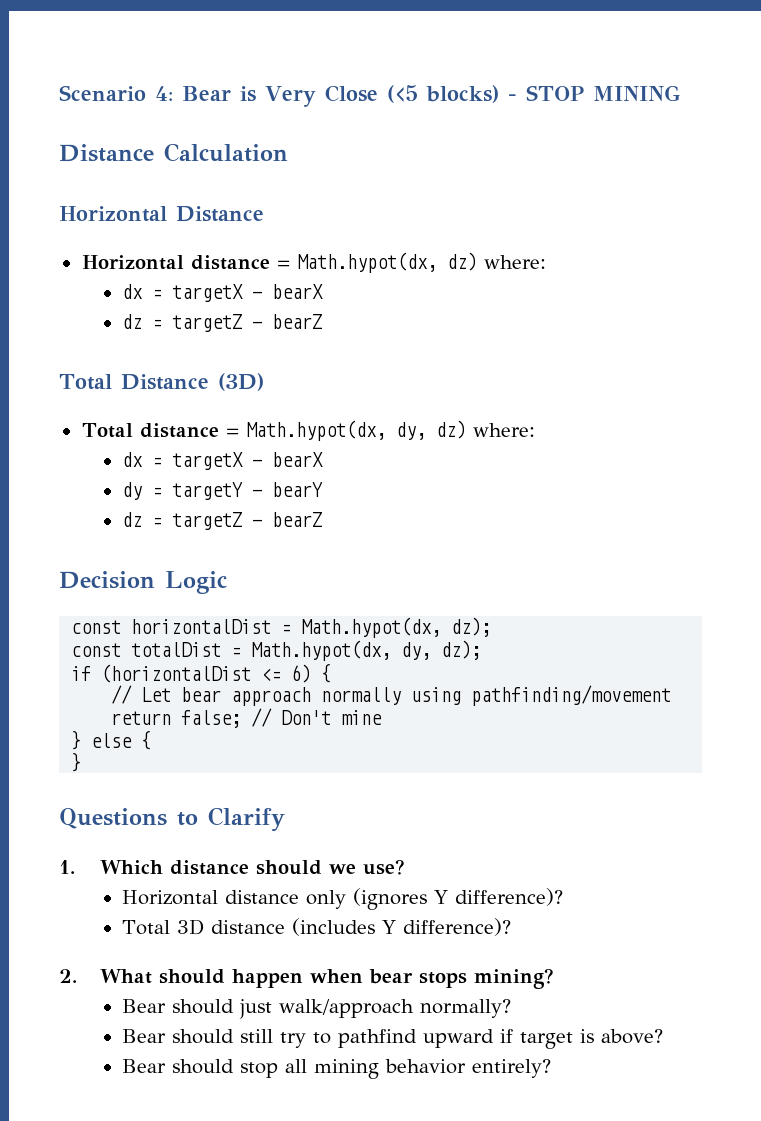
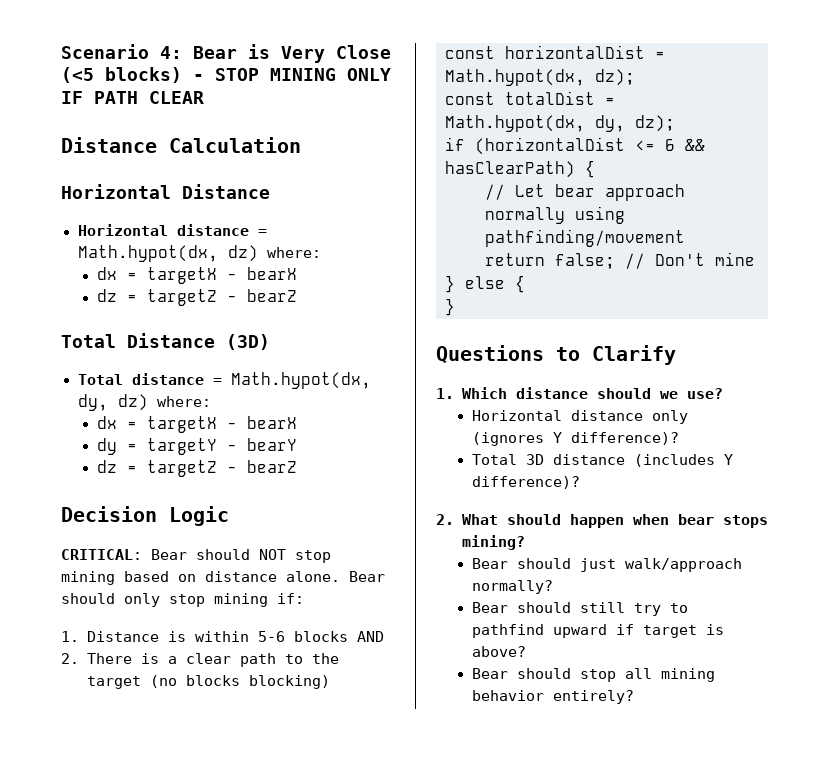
- Scenario 4: Bear is Very Close (<5 blocks) - STOP MINING
+ Scenario 4: Bear is Very Close (<5 blocks) - STOP MINING ONLY IF PATH CLEAR
+ CRITICAL: Bear should NOT stop mining based on distance alone. Bear should only stop mining if:
+ 1. Distance is within 5-6 blocks AND
+ 2. There is a clear path to the target (no blocks blocking)
- if (horizontalDist <= 6) {
+ if (horizontalDist <= 6 && hasClearPath) {

